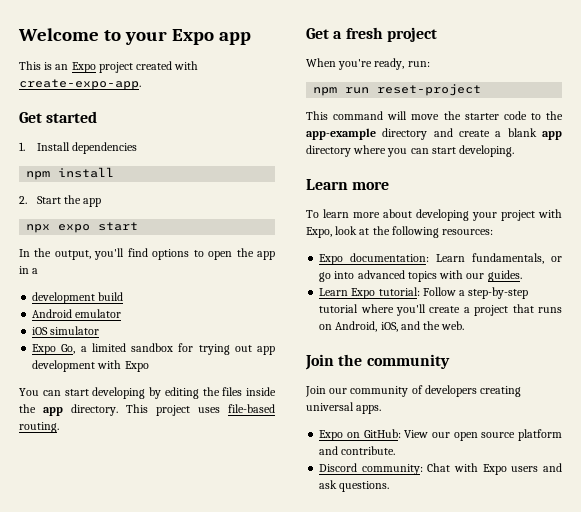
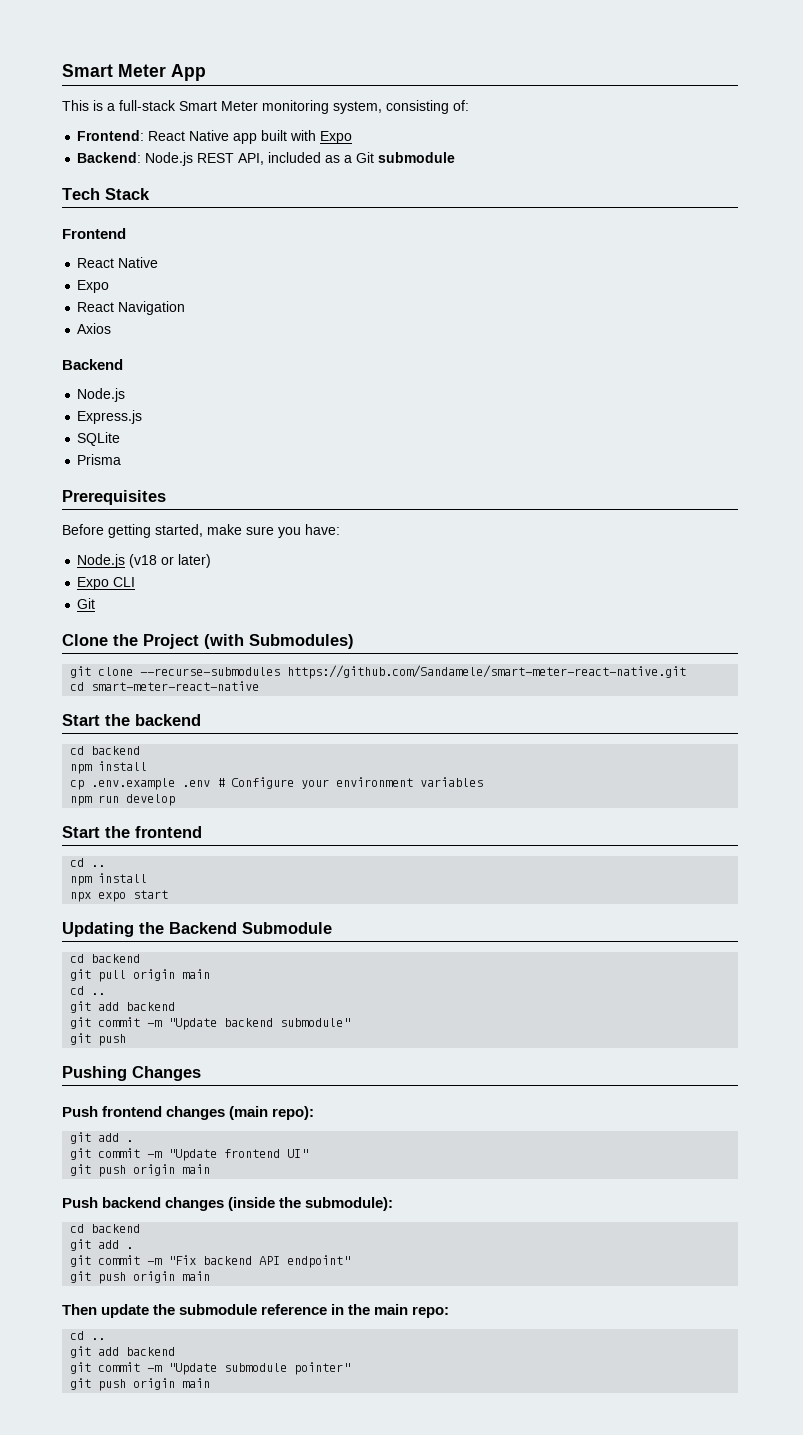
- Welcome to your Expo app
- This is an Expo project created with create-expo-app.
- Get started
- 1. Install dependencies
+ Smart Meter App
+ This is a full-stack Smart Meter monitoring system, consisting of:
+ Frontend: React Native app built with Expo
+ Backend: Node.js REST API, included as a Git submodule
+ Tech Stack
+ Frontend
+ React Native
+ Expo
+ React Navigation
+ Axios
+ Backend
+ Node.js
+ Express.js
+ SQLite
+ Prisma
+ Prerequisites
+ Before getting started, make sure you have:
+ Node.js (v18 or later)
+ Expo CLI
+ Git
+ Clone the Project (with Submodules)
+ git clone --recurse-submodules https://github.com/Sandamele/smart-meter-react-native.git
+ cd smart-meter-react-native
+ Start the backend
+ cd backend
  npm install
- 2. Start the app
+ cp .env.example .env # Configure your environment variables
+ npm run develop
+ Start the frontend
+ cd ..
+ npm install
  npx expo start
- In the output, you'll find options to open the app in a
- development build
- Android emulator
- iOS simulator
- Expo Go, a limited sandbox for trying out app development with Expo
- You can start developing by editing the files inside the app directory. This project uses file-based routing.
- Get a fresh project
- When you're ready, run:
- npm run reset-project
- This command will move the starter code to the app-example directory and create a blank app directory where you can start developing.
- Learn more
- To learn more about developing your project with Expo, look at the following resources:
- Expo documentation: Learn fundamentals, or go into advanced topics with our guides.
- Learn Expo tutorial: Follow a step-by-step tutorial where you'll create a project that runs on Android, iOS, and the web.
- Join the community
- Join our community of developers creating universal apps.
- Expo on GitHub: View our open source platform and contribute.
- Discord community: Chat with Expo users and ask questions.
+ Updating the Backend Submodule
+ cd backend
+ git pull origin main
+ cd ..
+ git add backend
+ git commit -m "Update backend submodule"
+ git push
+ Pushing Changes
+ Push frontend changes (main repo):
+ git add .
+ git commit -m "Update frontend UI"
+ git push origin main
+ Push backend changes (inside the submodule):
+ cd backend
+ git add .
+ git commit -m "Fix backend API endpoint"
+ git push origin main
+ Then update the submodule reference in the main repo:
+ cd ..
+ git add backend
+ git commit -m "Update submodule pointer"
+ git push origin main

